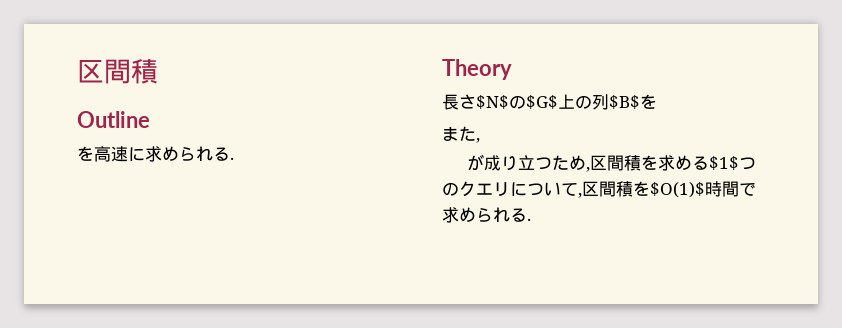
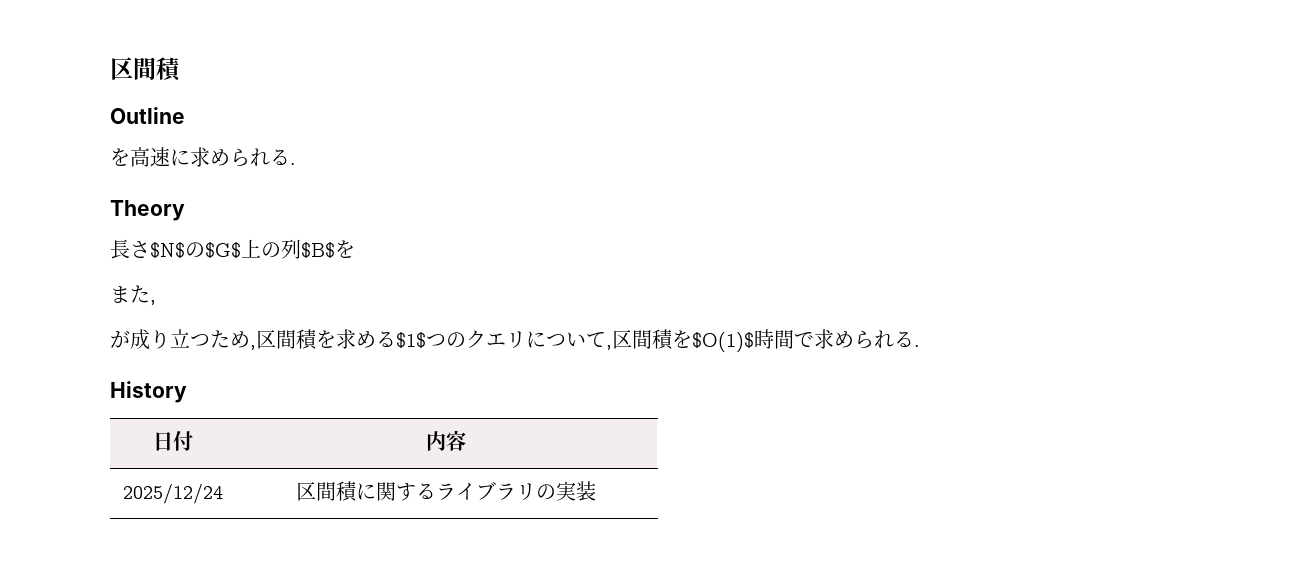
+ History
+ 日付 | 内容
+ 2025/12/24 | 区間積に関するライブラリの実装

